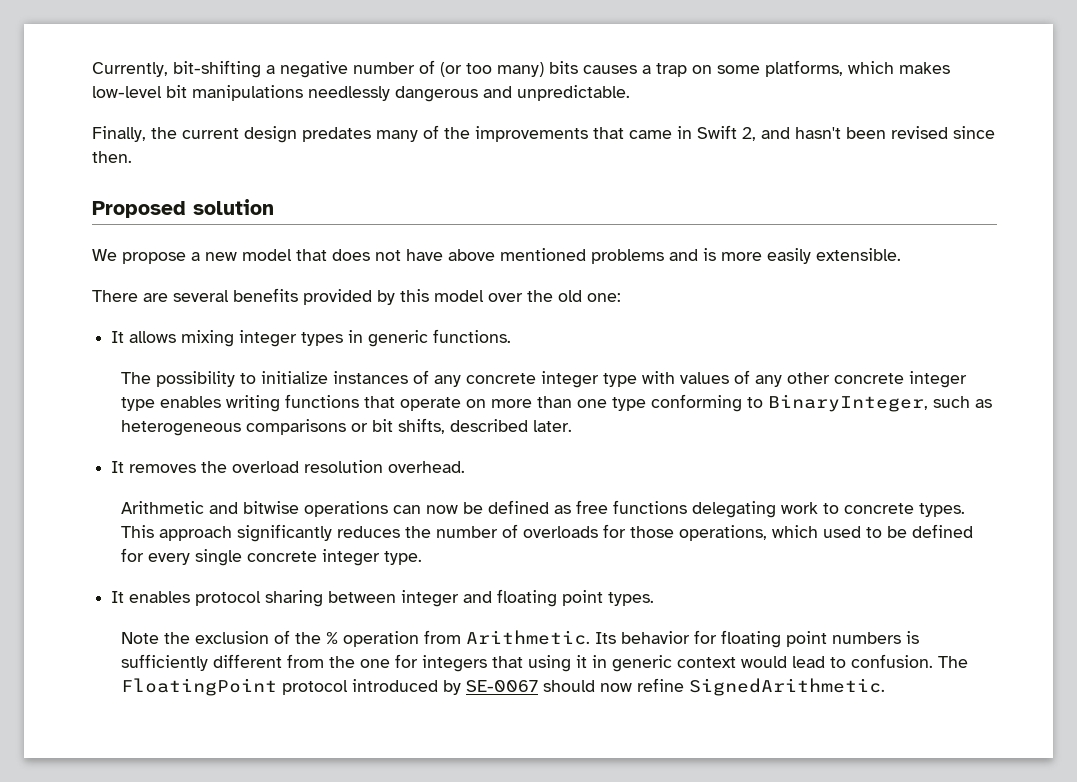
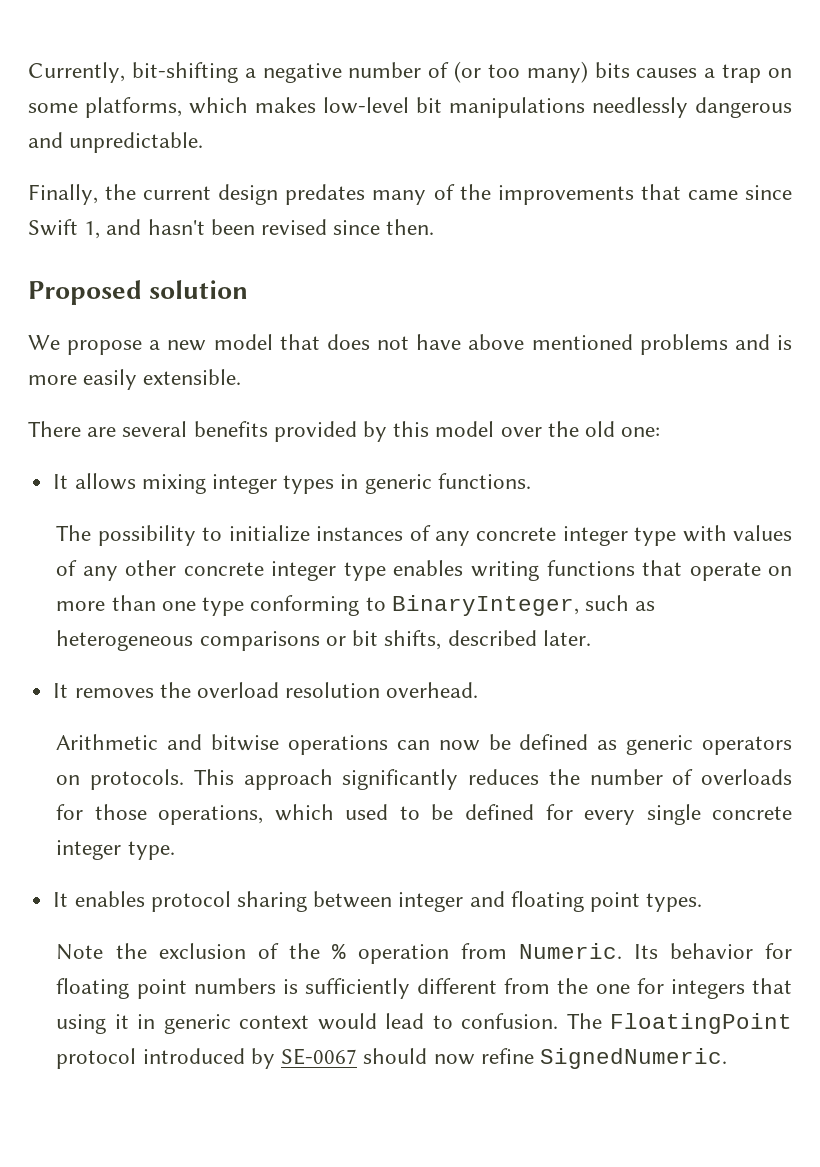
- Finally, the current design predates many of the improvements that came in Swift 2, and hasn't been revised since then.
+ Finally, the current design predates many of the improvements that came since Swift 1, and hasn't been revised since then.
- Arithmetic and bitwise operations can now be defined as free functions delegating work to concrete types.
+ Arithmetic and bitwise operations can now be defined as generic operators on protocols.
- Note the exclusion of the % operation from Arithmetic.
+ Note the exclusion of the % operation from Numeric.
- The FloatingPoint protocol introduced by SE-0067 should now refine SignedArithmetic.
+ The FloatingPoint protocol introduced by SE-0067 should now refine SignedNumeric.

